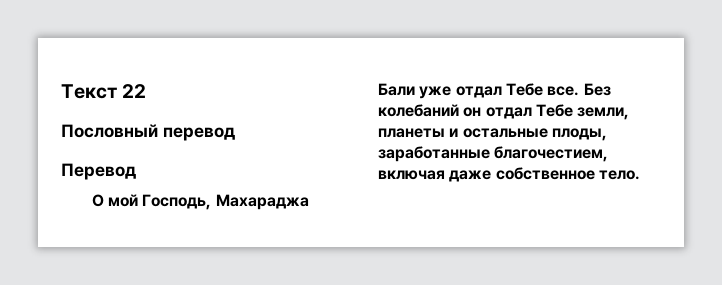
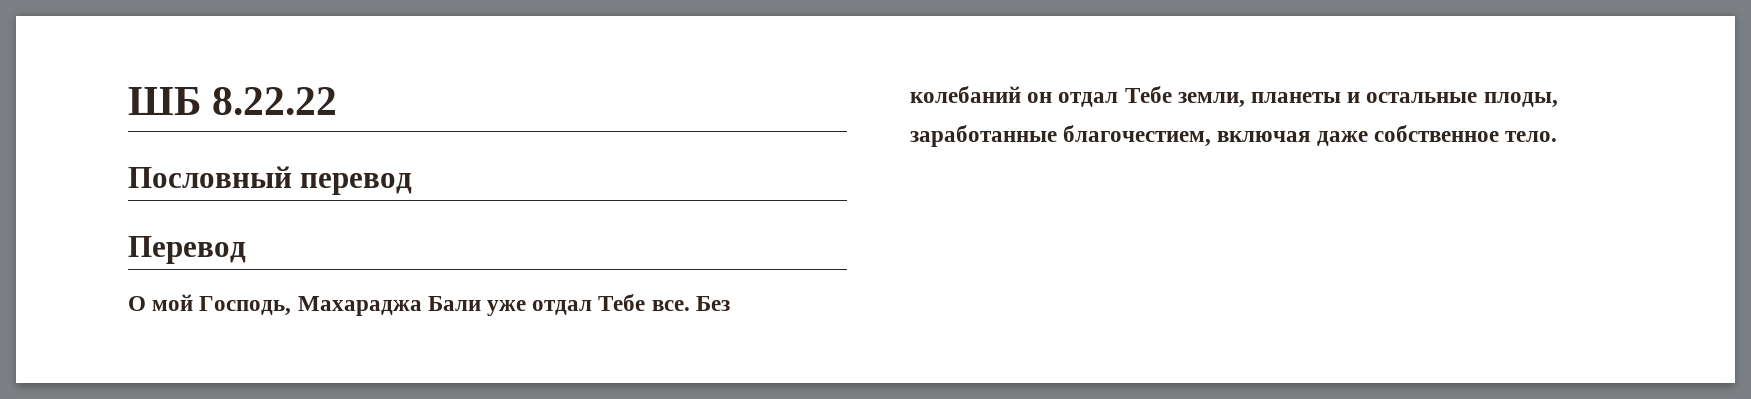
- Текст 22
+ ШБ 8.22.22

